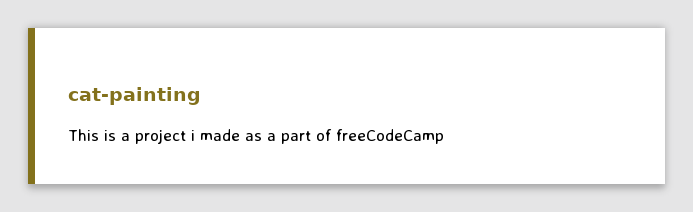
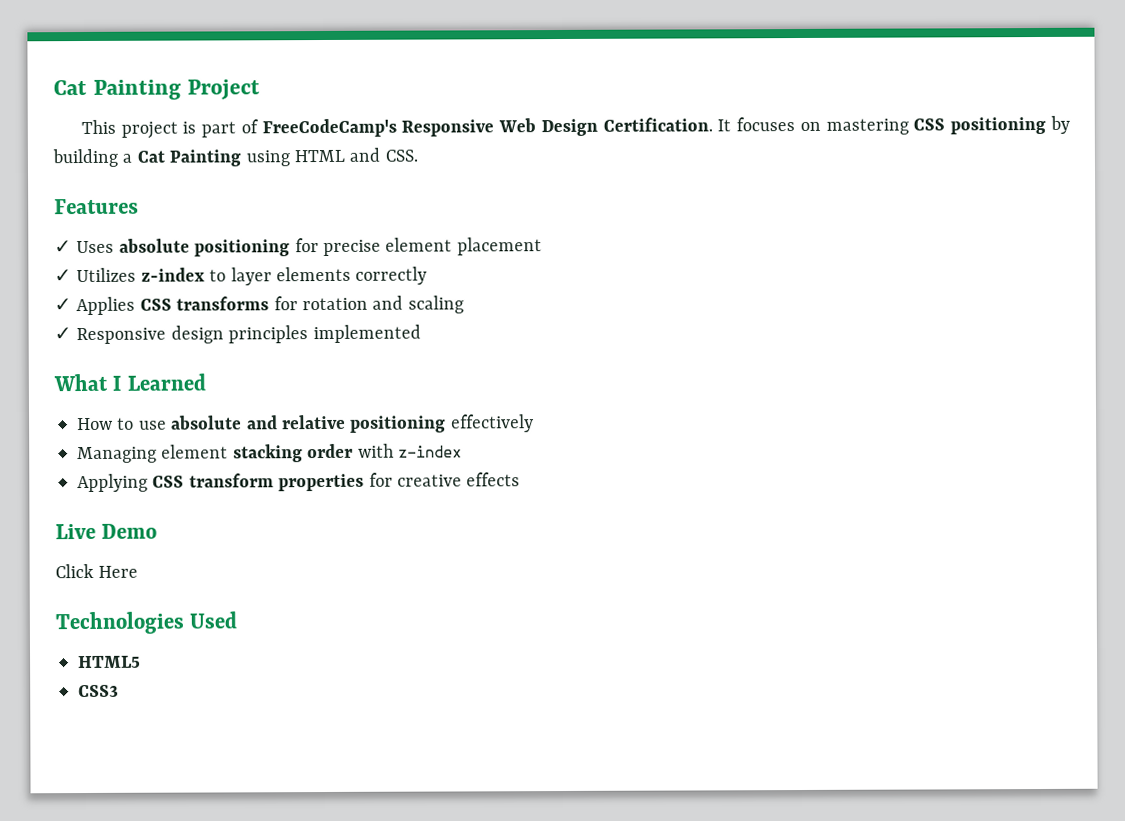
- cat-painting
- This is a project i made as a part of freeCodeCamp
+ Cat Painting Project
+ This project is part of FreeCodeCamp's Responsive Web Design Certification. It focuses on mastering CSS positioning by building a Cat Painting using HTML and CSS.
+ Features
+ ✓ Uses absolute positioning for precise element placement
+ ✓ Utilizes z-index to layer elements correctly
+ ✓ Applies CSS transforms for rotation and scaling
+ ✓ Responsive design principles implemented
+ What I Learned
+ How to use absolute and relative positioning effectively
+ Managing element stacking order with z-index
+ Applying CSS transform properties for creative effects
+ Live Demo
+ Click Here
+ Technologies Used
+ HTML5
+ CSS3

